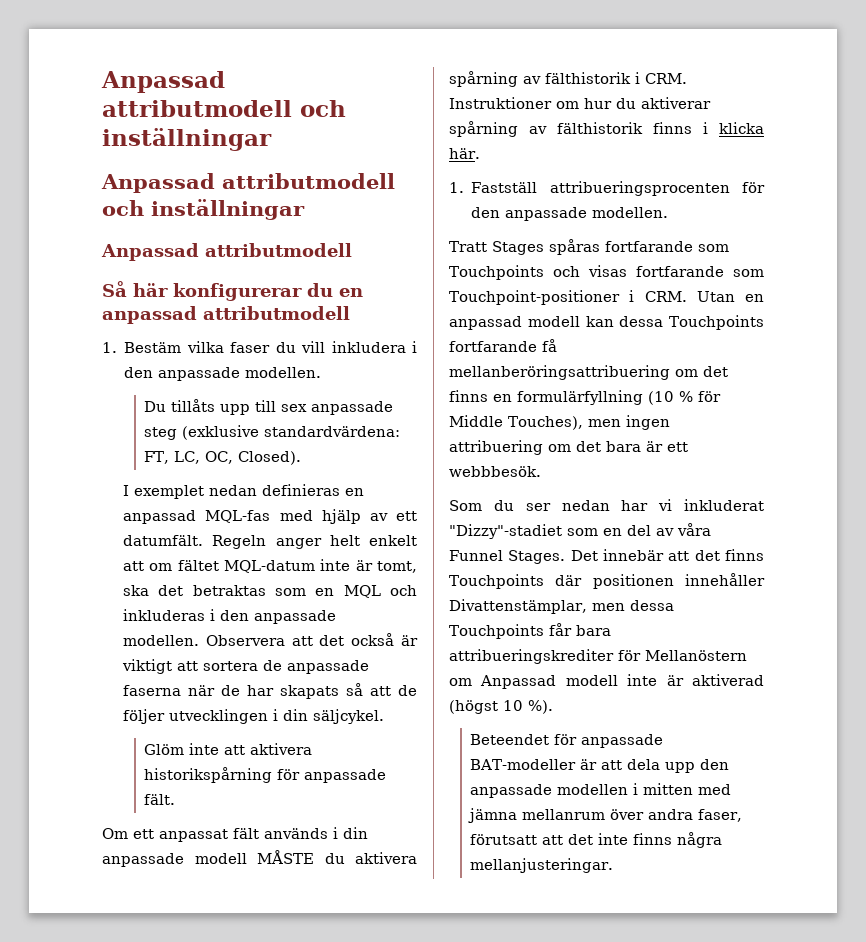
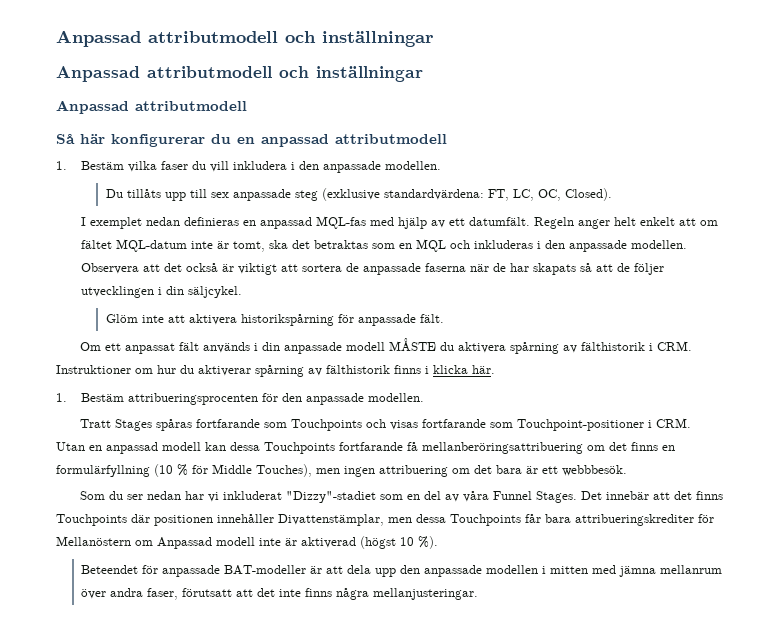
- 1. Fastställ attribueringsprocenten för den anpassade modellen.
+ 1. Bestäm attribueringsprocenten för den anpassade modellen.

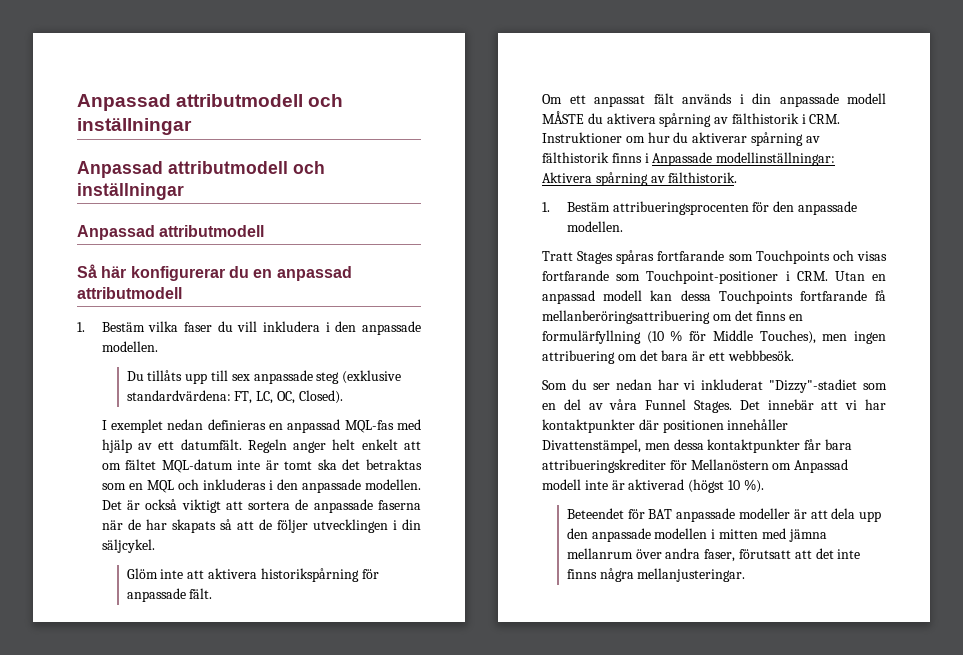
- Regeln anger helt enkelt att om fältet MQL-datum inte är tomt, ska det betraktas som en MQL och inkluderas i den anpassade modellen.
+ Regeln anger helt enkelt att om fältet MQL-datum inte är tomt ska det betraktas som en MQL och inkluderas i den anpassade modellen.
- Observera att det också är viktigt att sortera de anpassade faserna när de har skapats så att de följer utvecklingen i din säljcykel.
+ Det är också viktigt att sortera de anpassade faserna när de har skapats så att de följer utvecklingen i din säljcykel.
- Om ett anpassat fält används i din anpassade modell MÅSTE du aktivera spårning av fälthistorik i CRM. Instruktioner om hur du aktiverar spårning av fälthistorik finns i klicka här.
+ Om ett anpassat fält används i din anpassade modell MÅSTE du aktivera spårning av fälthistorik i CRM. Instruktioner om hur du aktiverar spårning av fälthistorik finns i Anpassade modellinställningar: Aktivera spårning av fälthistorik.
- Det innebär att det finns Touchpoints där positionen innehåller Divattenstämplar, men dessa Touchpoints får bara attribueringskrediter för Mellanöstern om Anpassad modell inte är aktiverad (högst 10 %).
+ Det innebär att vi har kontaktpunkter där positionen innehåller Divattenstämpel, men dessa kontaktpunkter får bara attribueringskrediter för Mellanöstern om Anpassad modell inte är aktiverad (högst 10 %).
- Beteendet för anpassade BAT-modeller är att dela upp den anpassade modellen i mitten med jämna mellanrum över andra faser, förutsatt att det inte finns några mellanjusteringar.
+ Beteendet för BAT anpassade modeller är att dela upp den anpassade modellen i mitten med jämna mellanrum över andra faser, förutsatt att det inte finns några mellanjusteringar.

